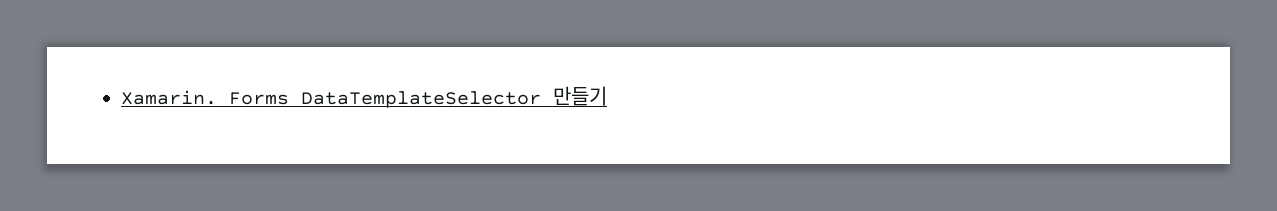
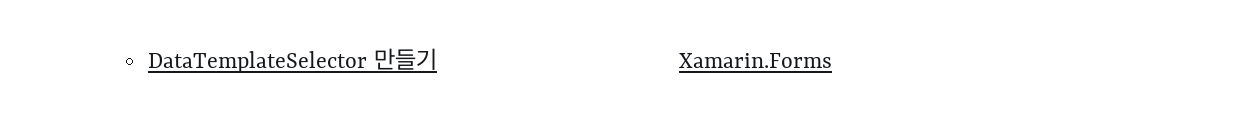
- Xamarin. Forms DataTemplateSelector 만들기
+ DataTemplateSelector 만들기 Xamarin.Forms

